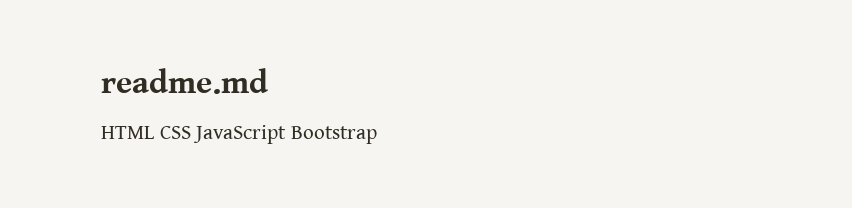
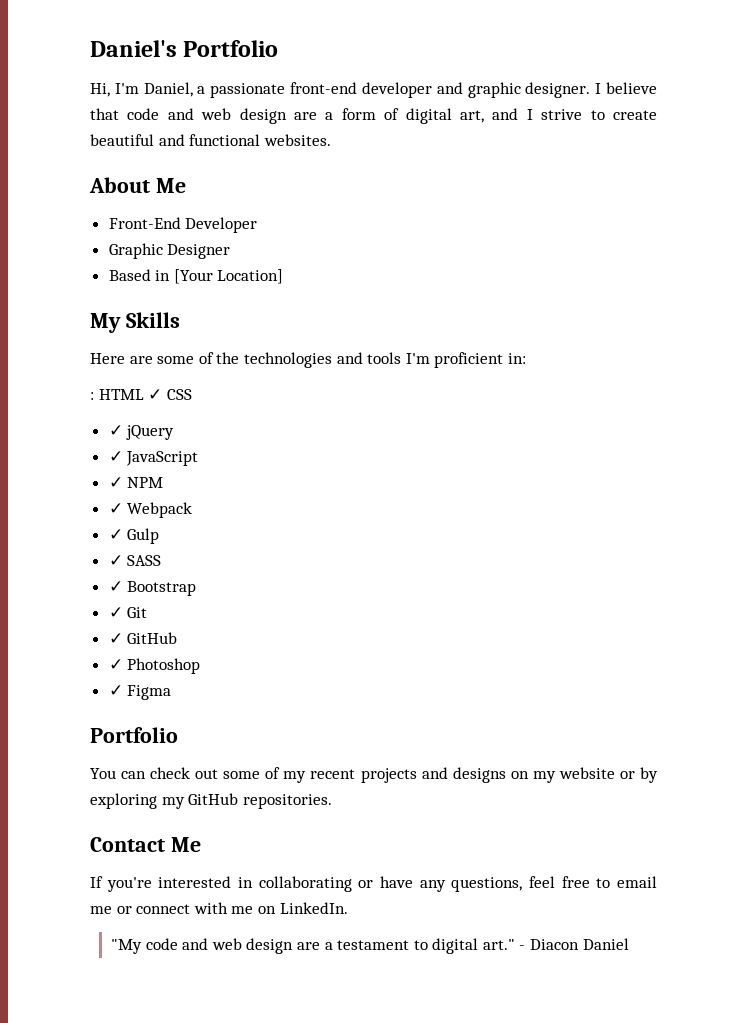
- readme.md
- HTML CSS JavaScript Bootstrap
+ Daniel's Portfolio
+ Hi, I'm Daniel, a passionate front-end developer and graphic designer. I believe that code and web design are a form of digital art, and I strive to create beautiful and functional websites.
+ About Me
+ Front-End Developer
+ Graphic Designer
+ Based in [Your Location]
+ My Skills
+ Here are some of the technologies and tools I'm proficient in:
+ : HTML ✓ CSS
+ ✓ jQuery
+ ✓ JavaScript
+ ✓ NPM
+ ✓ Webpack
+ ✓ Gulp
+ ✓ SASS
+ ✓ Bootstrap
+ ✓ Git
+ ✓ GitHub
+ ✓ Photoshop
+ ✓ Figma
+ Portfolio
+ You can check out some of my recent projects and designs on my website or by exploring my GitHub repositories.
+ Contact Me
+ If you're interested in collaborating or have any questions, feel free to email me or connect with me on LinkedIn.
+ "My code and web design are a testament to digital art." - Diacon Daniel

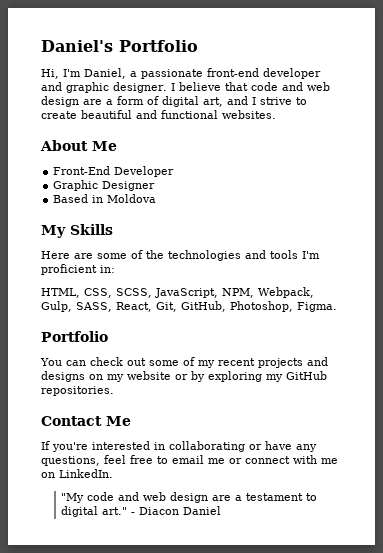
- Based in [Your Location]
+ Based in Moldova
- : HTML ✓ CSS
- ✓ jQuery
- ✓ JavaScript
- ✓ NPM
- ✓ Webpack
- ✓ Gulp
- ✓ SASS
- ✓ Bootstrap
- ✓ Git
- ✓ GitHub
- ✓ Photoshop
- ✓ Figma
+ HTML, CSS, SCSS, JavaScript, NPM, Webpack, Gulp, SASS, React, Git, GitHub, Photoshop, Figma.

